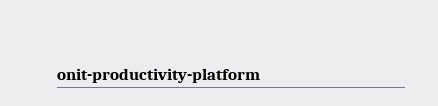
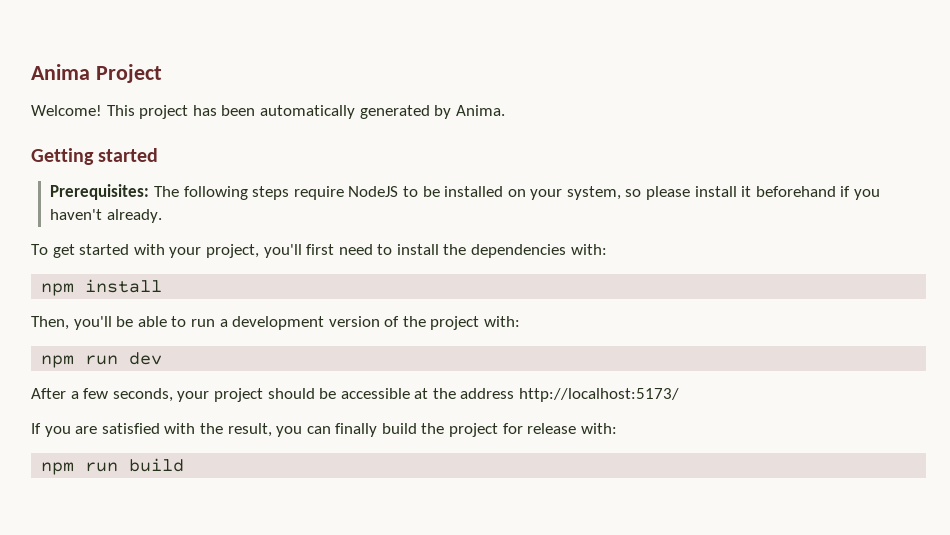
- onit-productivity-platform
+ Anima Project
+ Welcome! This project has been automatically generated by Anima.
+ Getting started
+ Prerequisites: The following steps require NodeJS to be installed on your system, so please install it beforehand if you haven't already.
+ To get started with your project, you'll first need to install the dependencies with:
+ npm install
+ Then, you'll be able to run a development version of the project with:
+ npm run dev
+ After a few seconds, your project should be accessible at the address http://localhost:5173/
+ If you are satisfied with the result, you can finally build the project for release with:
+ npm run build

